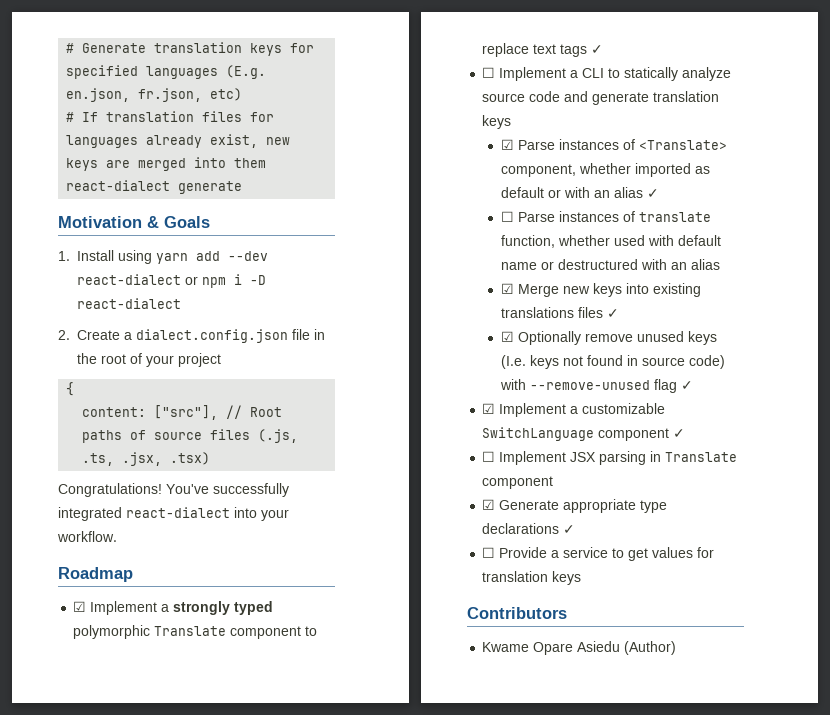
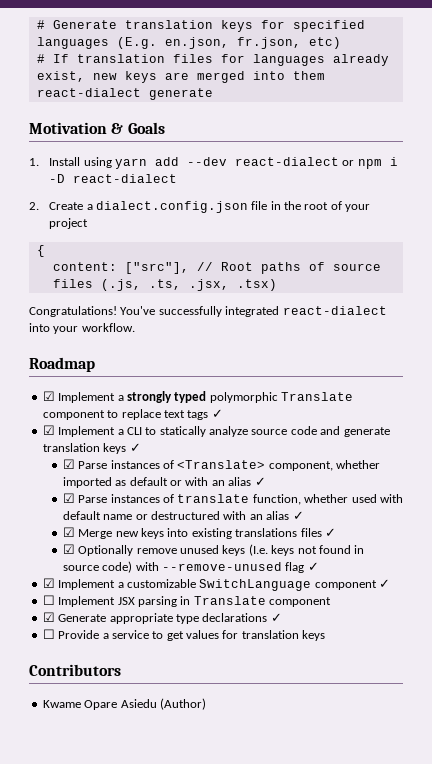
- ☐ Implement a CLI to statically analyze source code and generate translation keys
+ ☑ Implement a CLI to statically analyze source code and generate translation keys ✓
- ☐ Parse instances of translate function, whether used with default name or destructured with an alias
+ ☑ Parse instances of translate function, whether used with default name or destructured with an alias ✓

